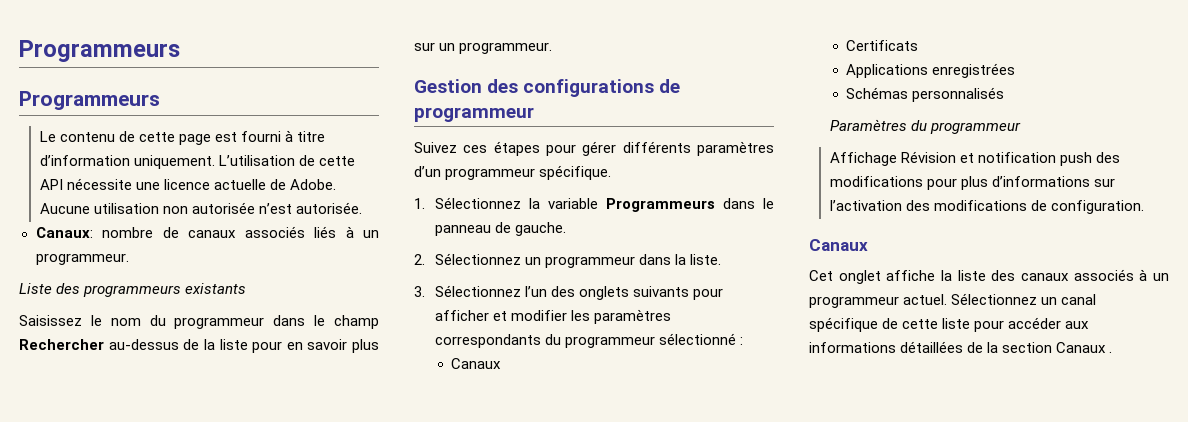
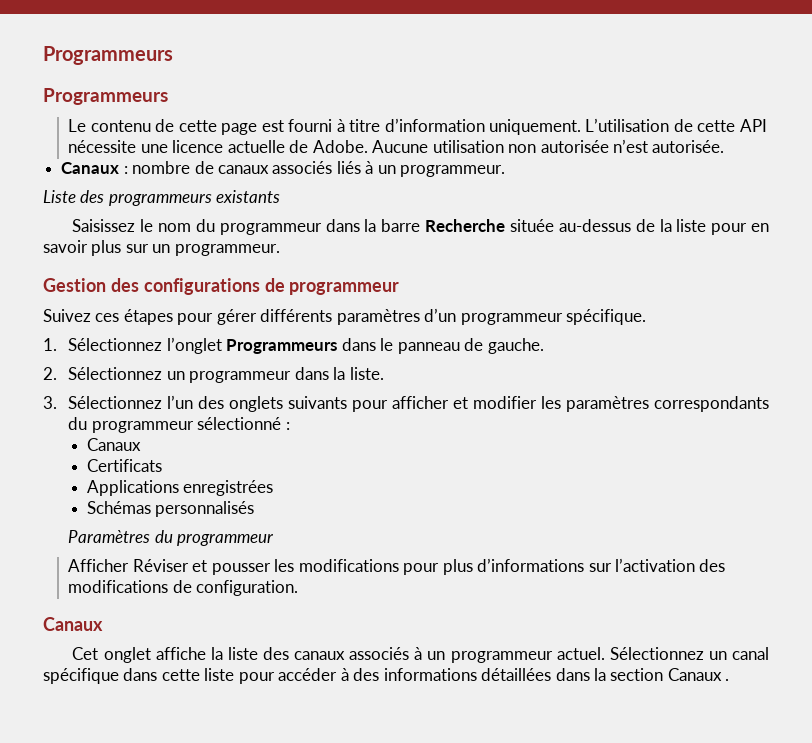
- Canaux: nombre de canaux associés liés à un programmeur.
+ Canaux : nombre de canaux associés liés à un programmeur.
- Saisissez le nom du programmeur dans le champ Rechercher au-dessus de la liste pour en savoir plus sur un programmeur.
+ Saisissez le nom du programmeur dans la barre Recherche située au-dessus de la liste pour en savoir plus sur un programmeur.
- 1. Sélectionnez la variable Programmeurs dans le panneau de gauche.
+ 1. Sélectionnez l’onglet Programmeurs dans le panneau de gauche.
- Affichage Révision et notification push des modifications pour plus d’informations sur l’activation des modifications de configuration.
+ Afficher Réviser et pousser les modifications pour plus d’informations sur l’activation des modifications de configuration.
- Sélectionnez un canal spécifique de cette liste pour accéder aux informations détaillées de la section Canaux .
+ Sélectionnez un canal spécifique dans cette liste pour accéder à des informations détaillées dans la section Canaux .

